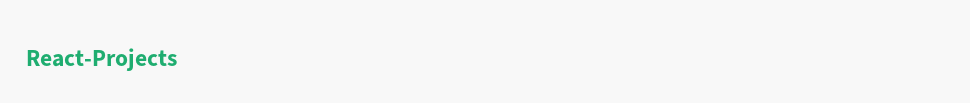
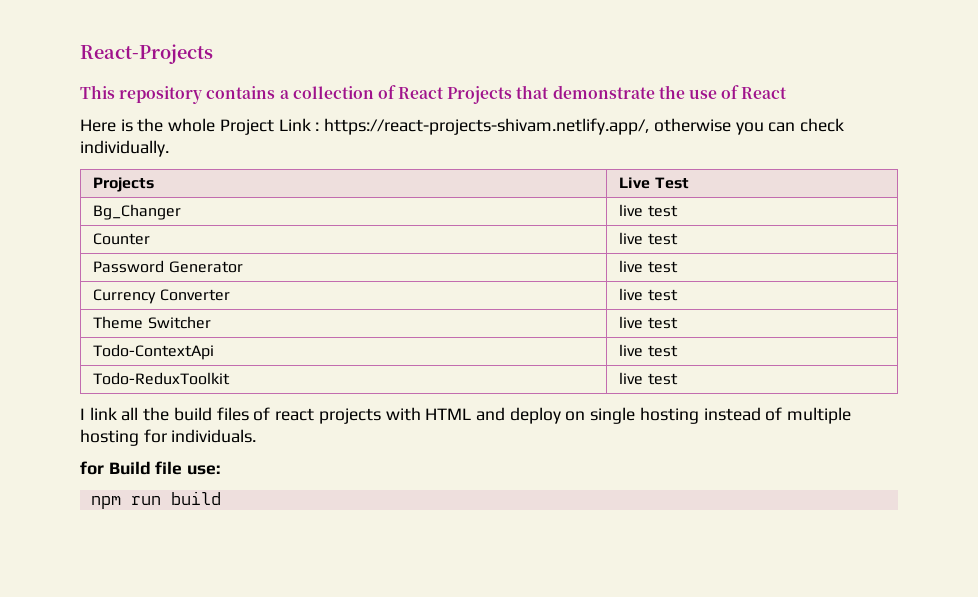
+ This repository contains a collection of React Projects that demonstrate the use of React
+ Here is the whole Project Link : https://react-projects-shivam.netlify.app/, otherwise you can check individually.
+ Projects | Live Test
+ Bg_Changer | live test
+ Counter | live test
+ Password Generator | live test
+ Currency Converter | live test
+ Theme Switcher | live test
+ Todo-ContextApi | live test
+ Todo-ReduxToolkit | live test
+ I link all the build files of react projects with HTML and deploy on single hosting instead of multiple hosting for individuals.
+ for Build file use:
+ npm run build

